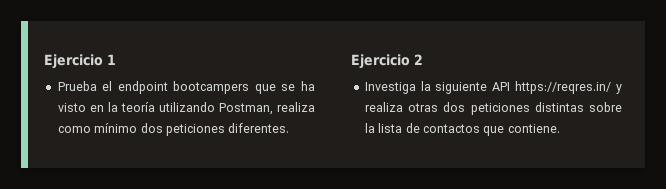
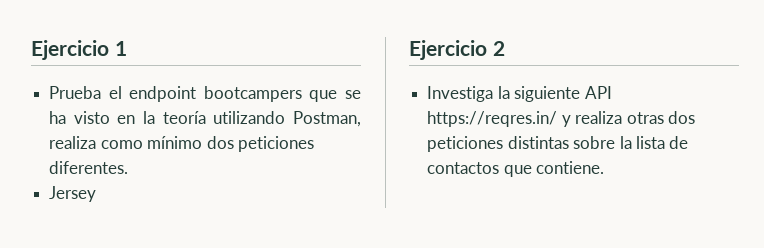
+ Jersey

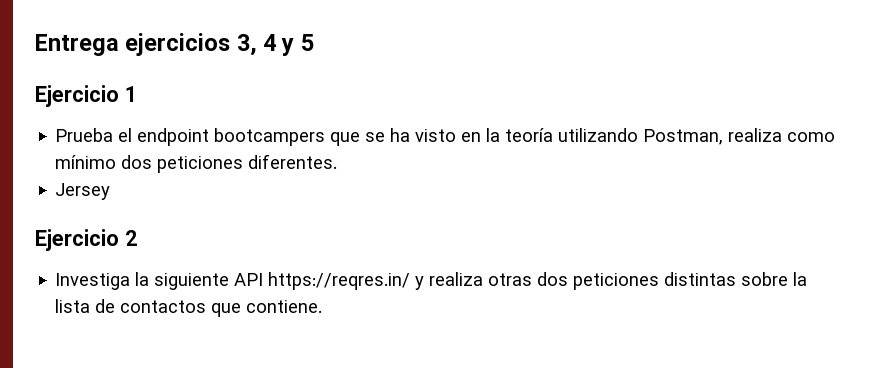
+ Entrega ejercicios 3, 4 y 5

